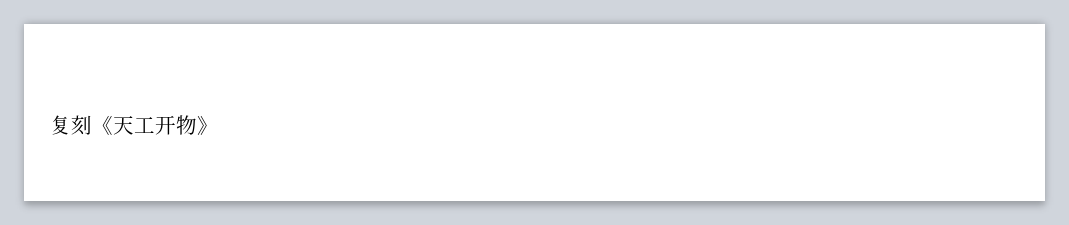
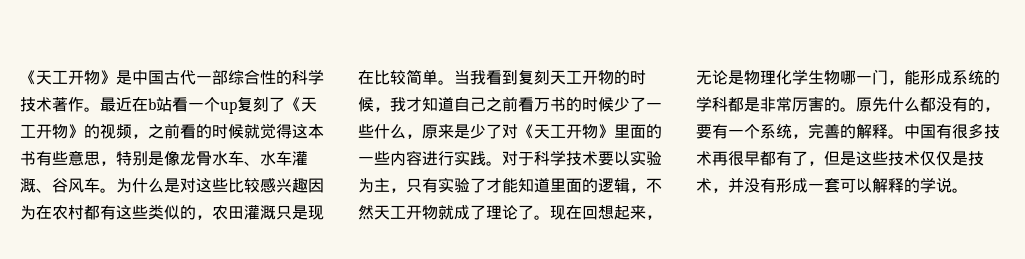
- 复刻《天工开物》
+ 《天工开物》是中国古代一部综合性的科学技术著作。最近在b站看一个up复刻了《天工开物》的视频，之前看的时候就觉得这本书有些意思，特别是像龙骨水车、水车灌溉、谷风车。为什么是对这些比较感兴趣因为在农村都有这些类似的，农田灌溉只是现在比较简单。当我看到复刻天工开物的时候，我才知道自己之前看万书的时候少了一些什么，原来是少了对《天工开物》里面的一些内容进行实践。对于科学技术要以实验为主，只有实验了才能知道里面的逻辑，不然天工开物就成了理论了。现在回想起来，无论是物理化学生物哪一门，能形成系统的学科都是非常厉害的。原先什么都没有的，要有一个系统，完善的解释。中国有很多技术再很早都有了，但是这些技术仅仅是技术，并没有形成一套可以解释的学说。

